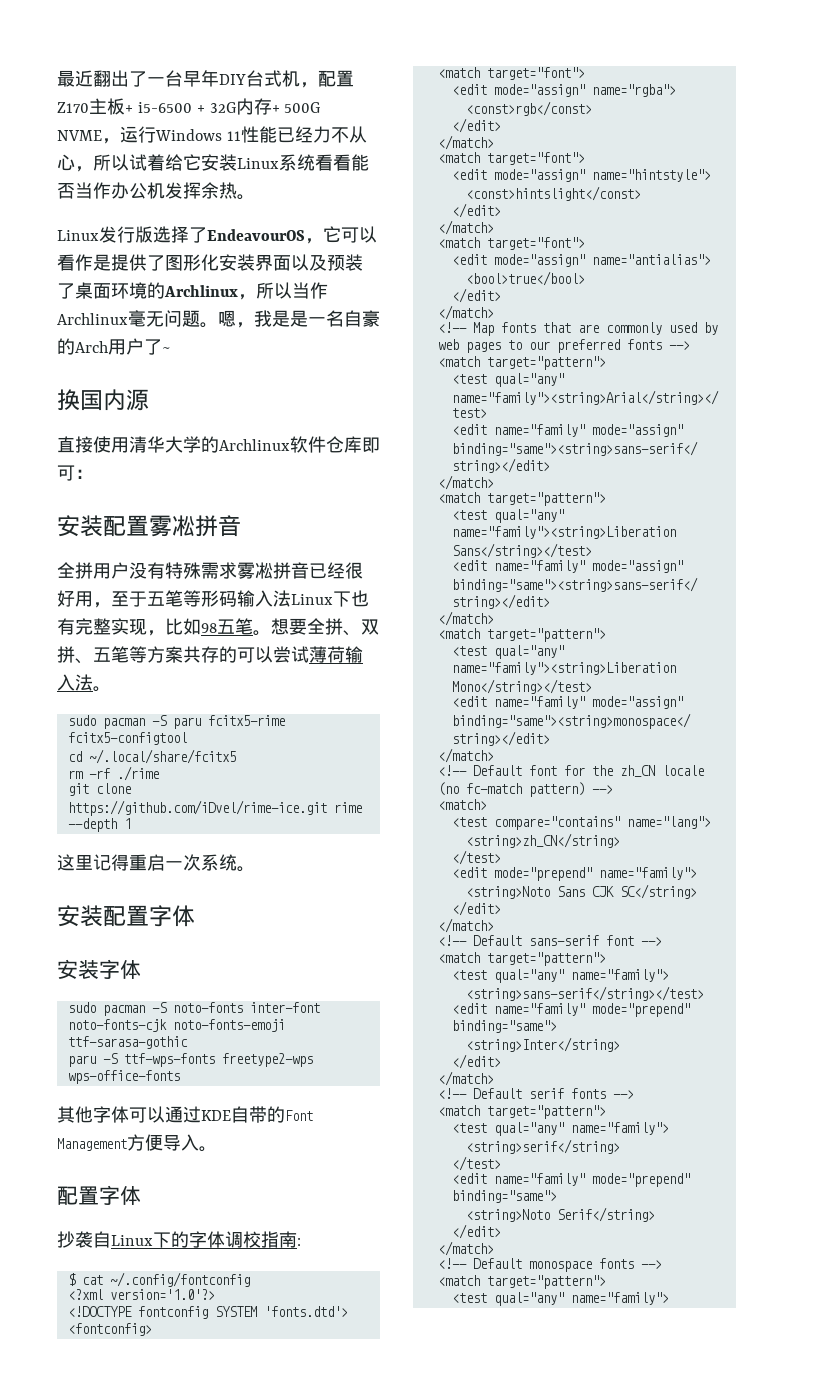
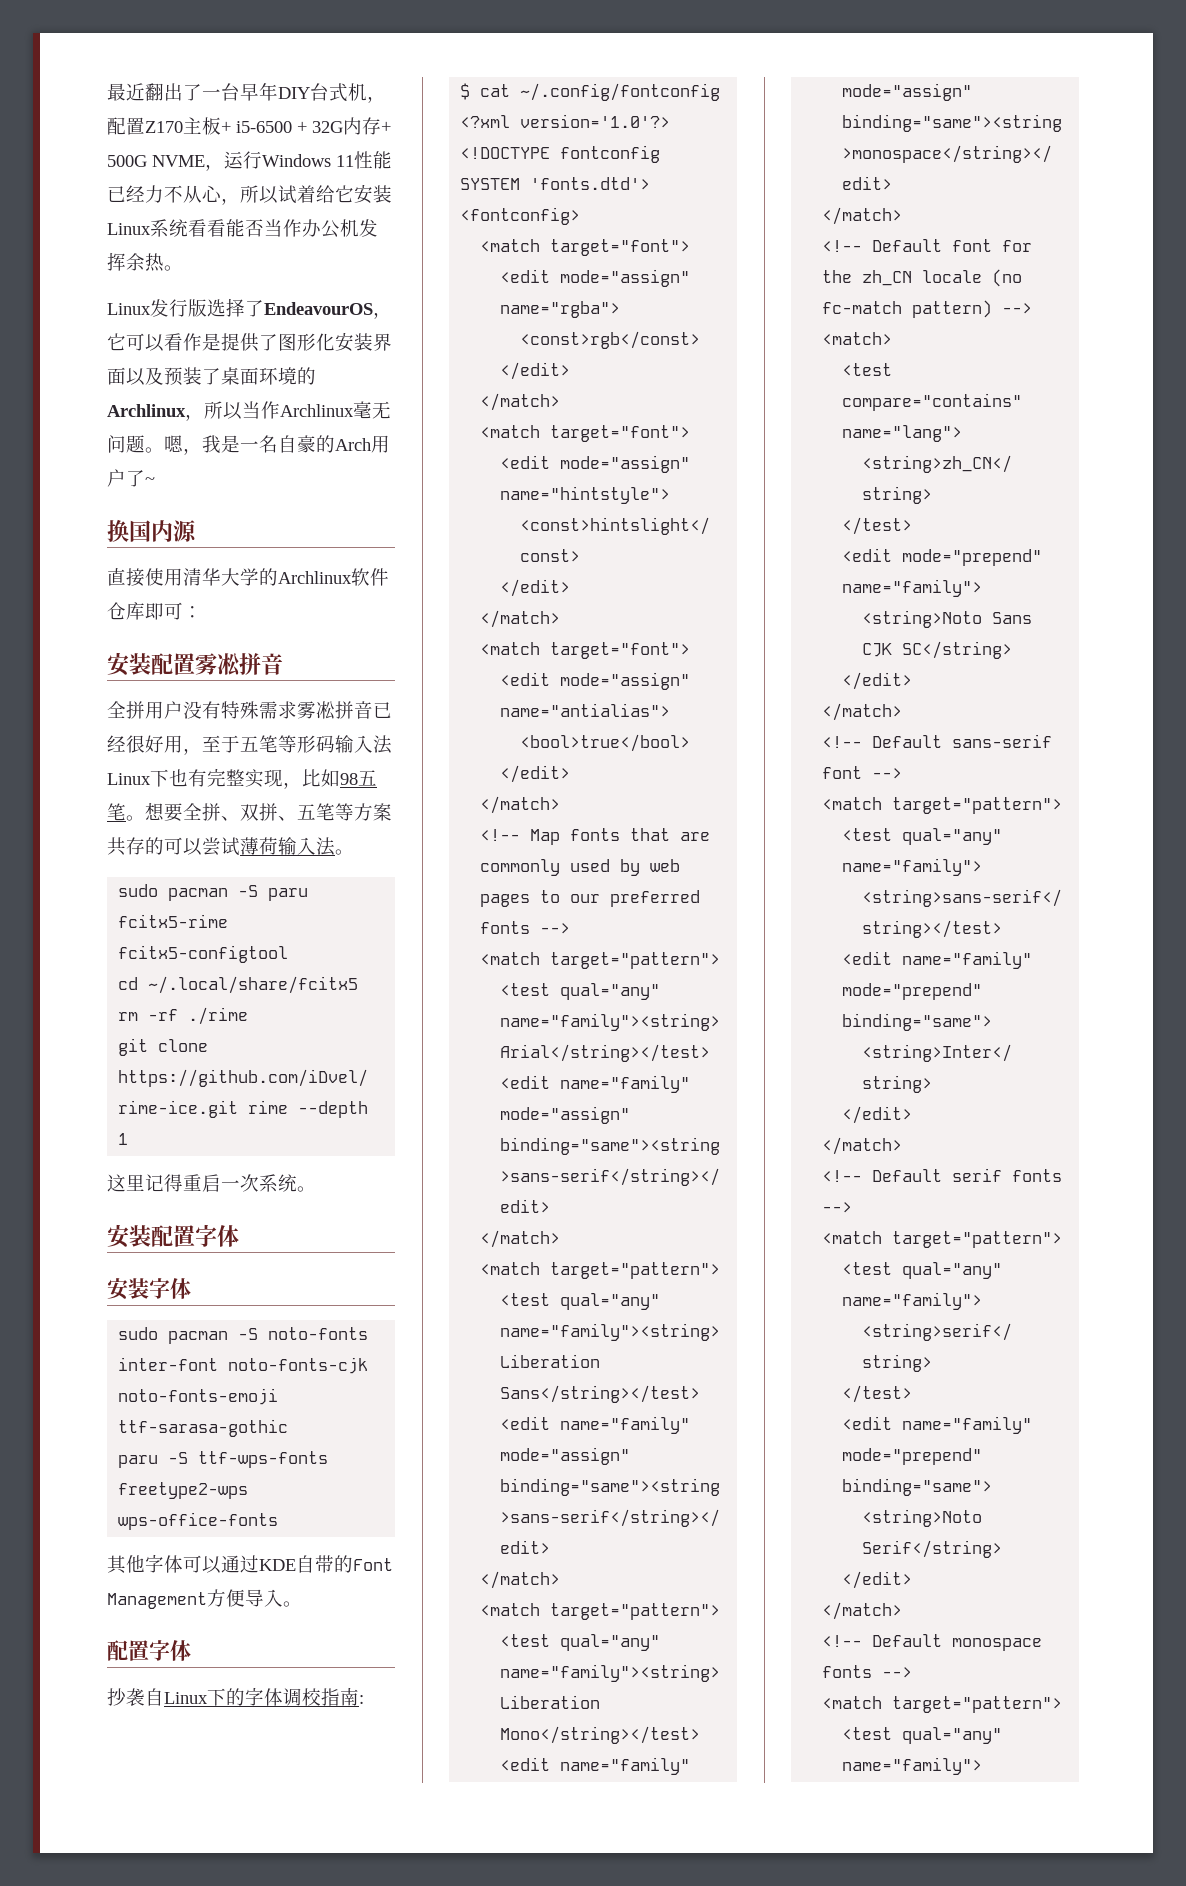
- 嗯，我是是一名自豪的Arch用户了~
+ 嗯，我是一名自豪的Arch用户了~

